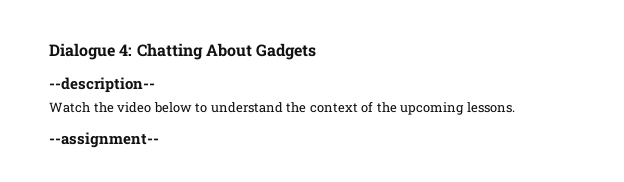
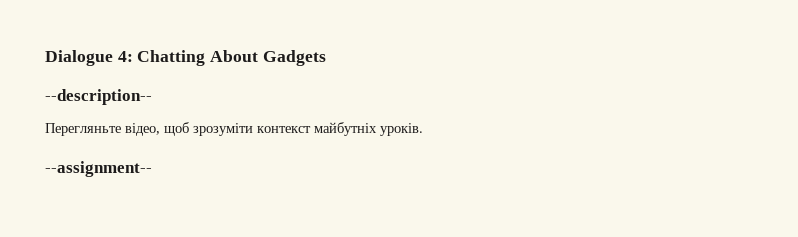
- Watch the video below to understand the context of the upcoming lessons.
+ Перегляньте відео, щоб зрозуміти контекст майбутніх уроків.

